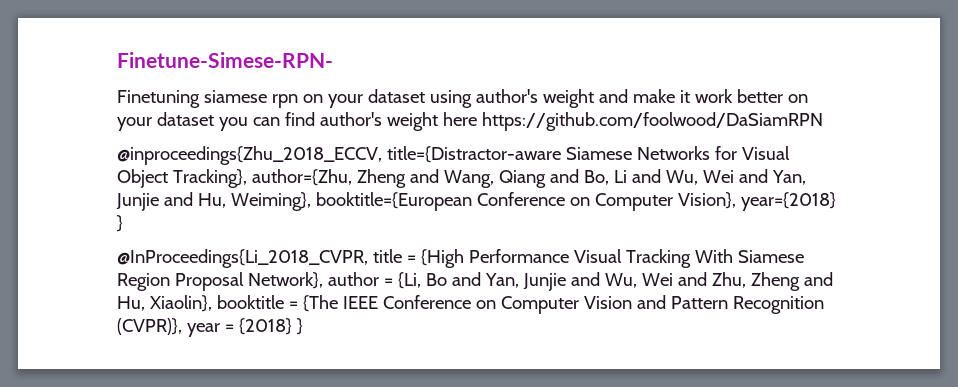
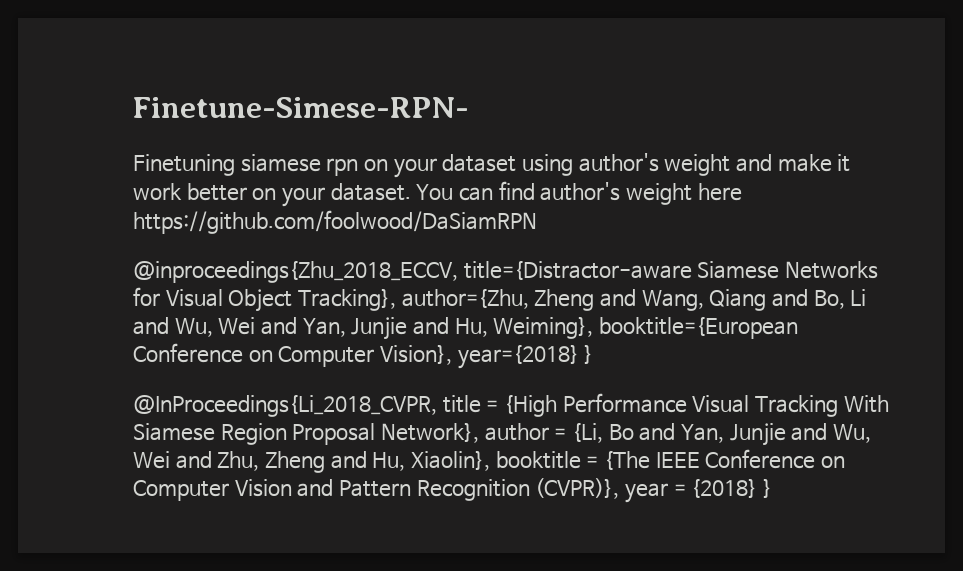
- Finetuning siamese rpn on your dataset using author's weight and make it work better on your dataset you can find author's weight here https://github.com/foolwood/DaSiamRPN
+ Finetuning siamese rpn on your dataset using author's weight and make it work better on your dataset. You can find author's weight here https://github.com/foolwood/DaSiamRPN

